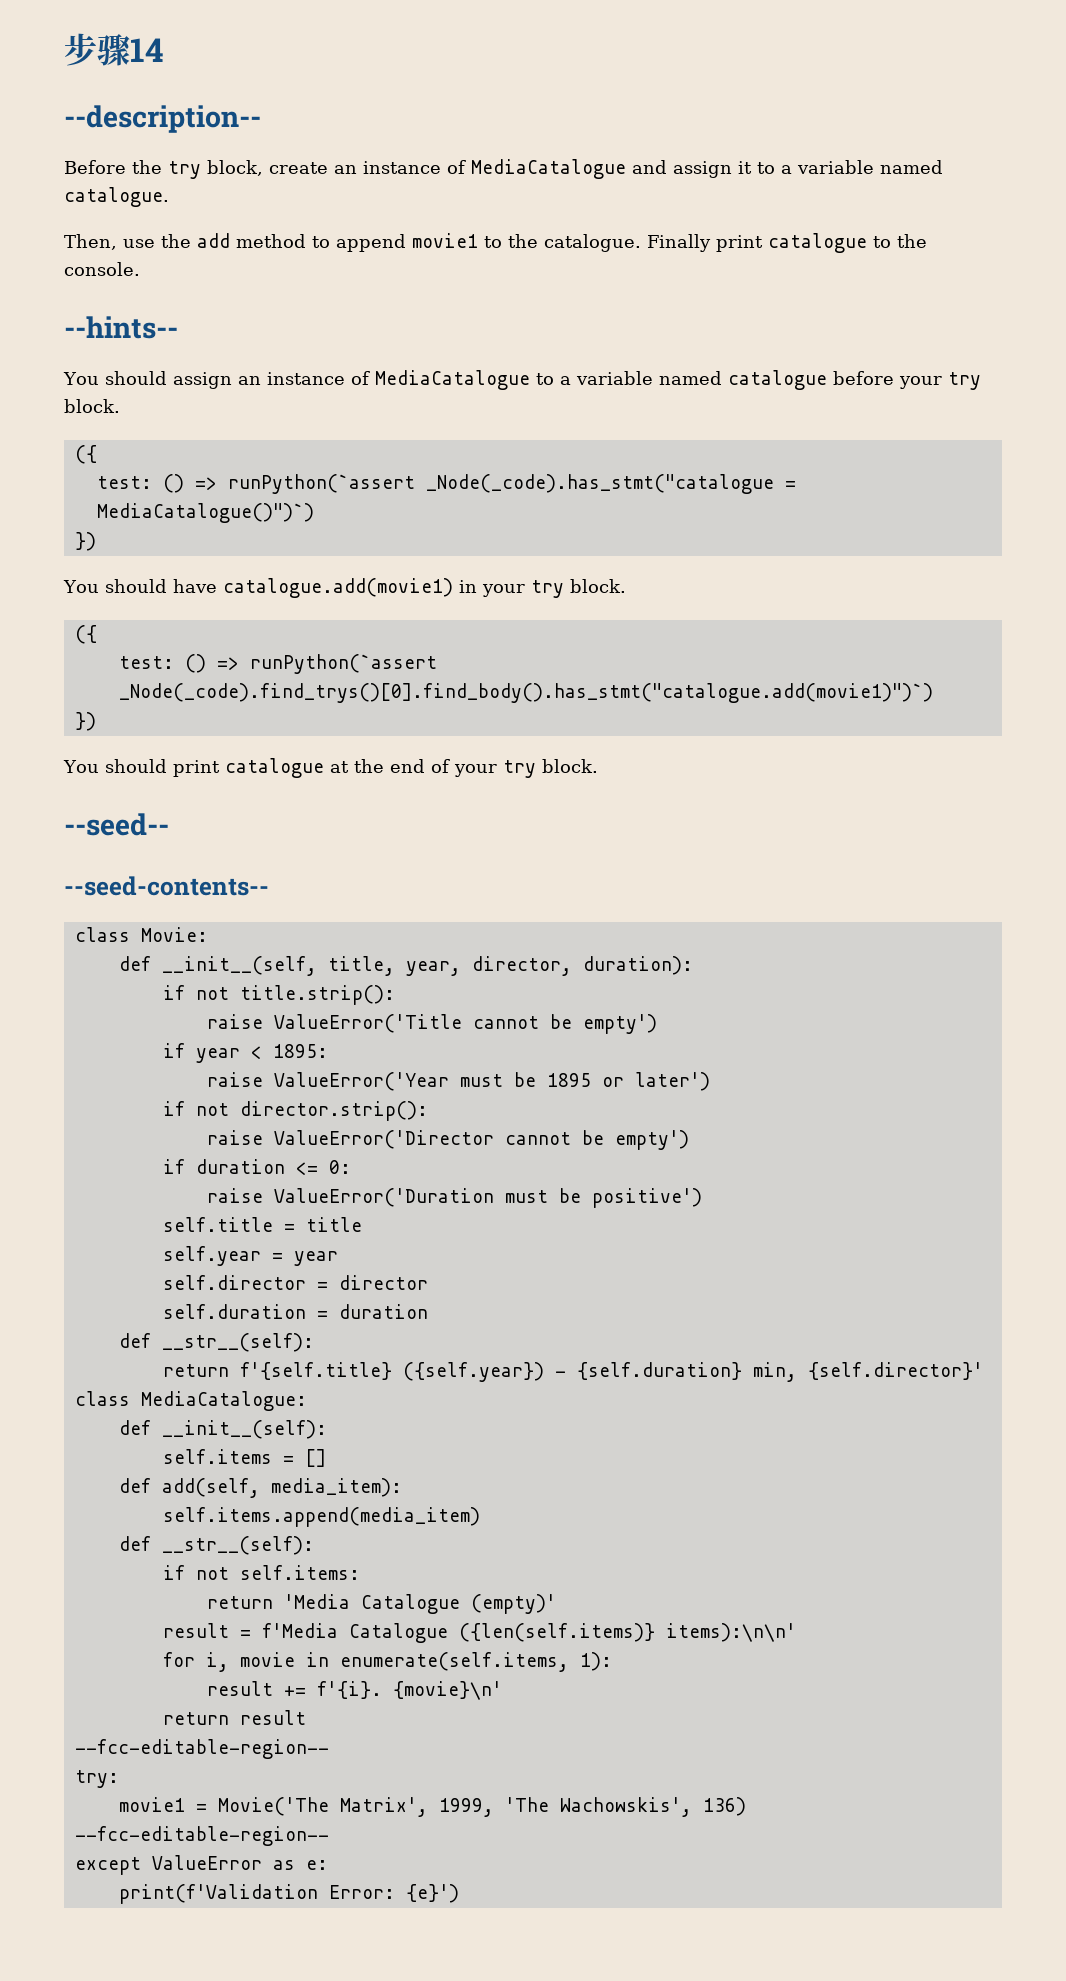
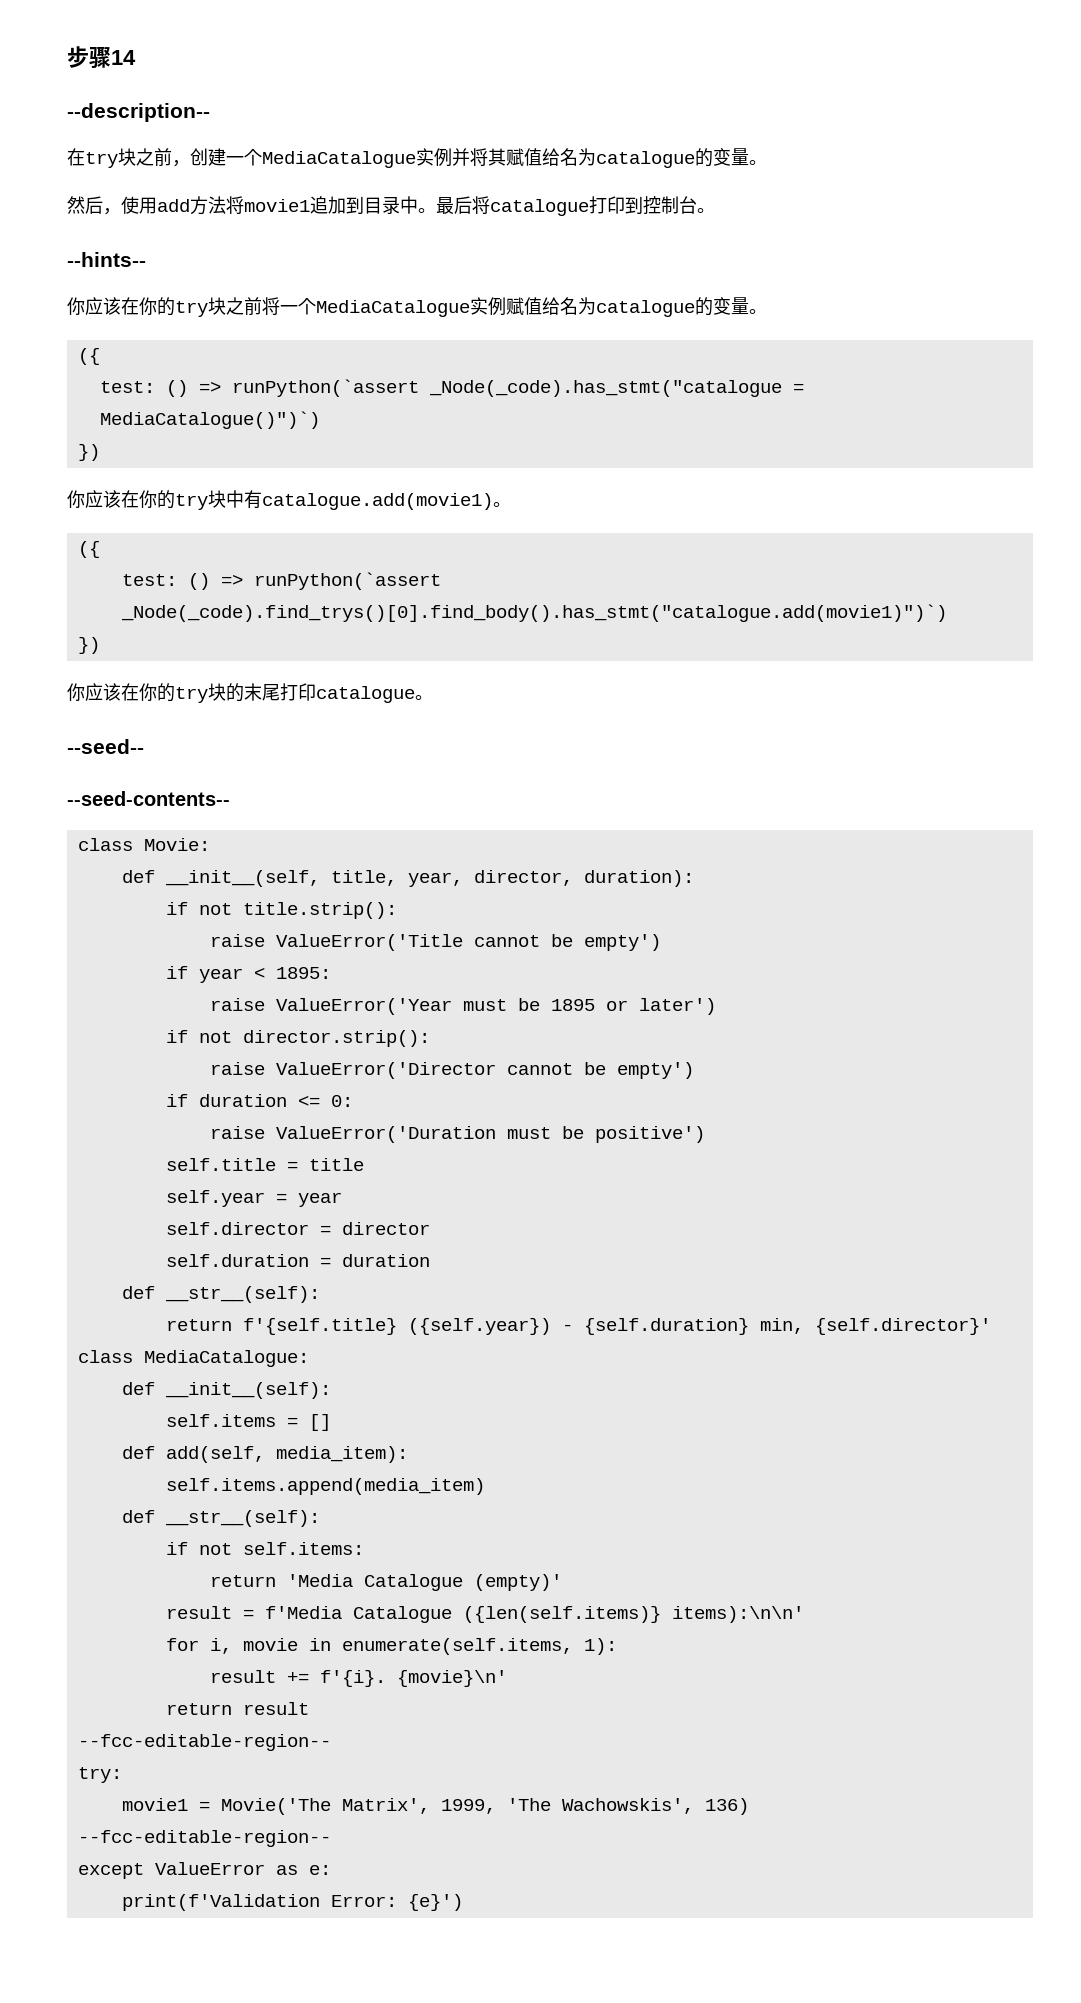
- Before the try block, create an instance of MediaCatalogue and assign it to a variable named catalogue.
- Then, use the add method to append movie1 to the catalogue. Finally print catalogue to the console.
+ 在try块之前，创建一个MediaCatalogue实例并将其赋值给名为catalogue的变量。
+ 然后，使用add方法将movie1追加到目录中。最后将catalogue打印到控制台。
  --hints--
- You should assign an instance of MediaCatalogue to a variable named catalogue before your try block.
+ 你应该在你的try块之前将一个MediaCatalogue实例赋值给名为catalogue的变量。
- You should have catalogue.add(movie1) in your try block.
+ 你应该在你的try块中有catalogue.add(movie1)。
- You should print catalogue at the end of your try block.
+ 你应该在你的try块的末尾打印catalogue。

